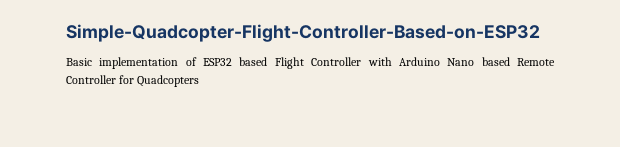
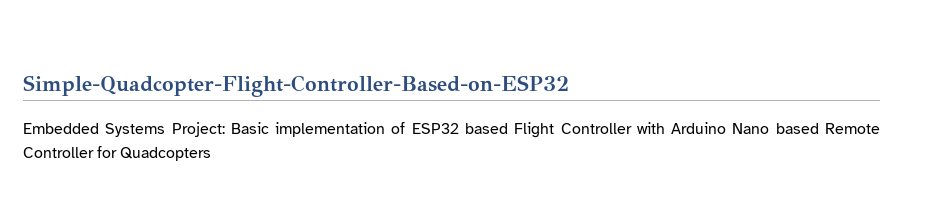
- Basic implementation of ESP32 based Flight Controller with Arduino Nano based Remote Controller for Quadcopters
+ Embedded Systems Project: Basic implementation of ESP32 based Flight Controller with Arduino Nano based Remote Controller for Quadcopters

